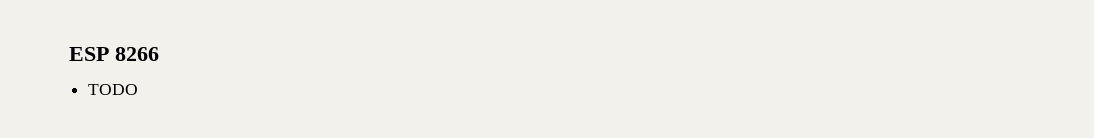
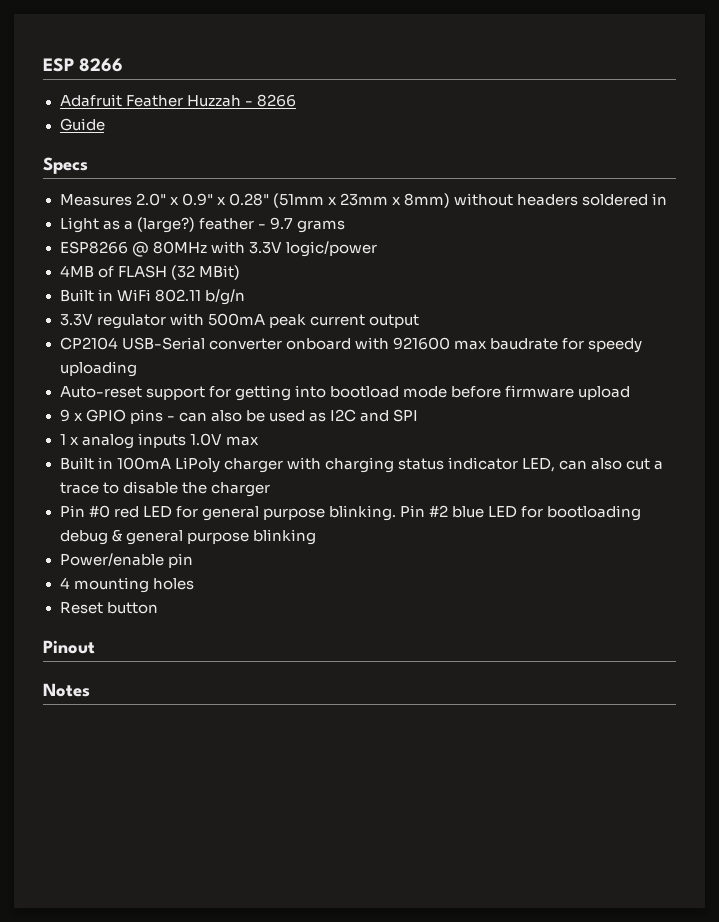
- TODO
+ Adafruit Feather Huzzah - 8266
+ Guide
+ Specs
+ Measures 2.0" x 0.9" x 0.28" (51mm x 23mm x 8mm) without headers soldered in
+ Light as a (large?) feather - 9.7 grams
+ ESP8266 @ 80MHz with 3.3V logic/power
+ 4MB of FLASH (32 MBit)
+ Built in WiFi 802.11 b/g/n
+ 3.3V regulator with 500mA peak current output
+ CP2104 USB-Serial converter onboard with 921600 max baudrate for speedy uploading
+ Auto-reset support for getting into bootload mode before firmware upload
+ 9 x GPIO pins - can also be used as I2C and SPI
+ 1 x analog inputs 1.0V max
+ Built in 100mA LiPoly charger with charging status indicator LED, can also cut a trace to disable the charger
+ Pin #0 red LED for general purpose blinking. Pin #2 blue LED for bootloading debug & general purpose blinking
+ Power/enable pin
+ 4 mounting holes
+ Reset button
+ Pinout
+ Notes

